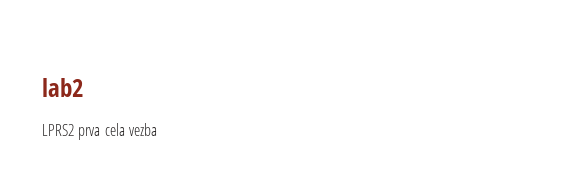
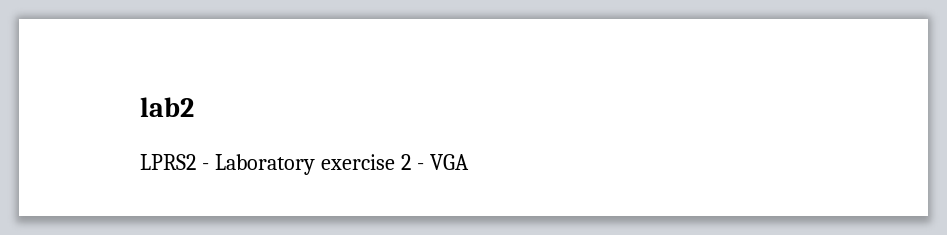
- LPRS2 prva cela vezba
+ LPRS2 - Laboratory exercise 2 - VGA

